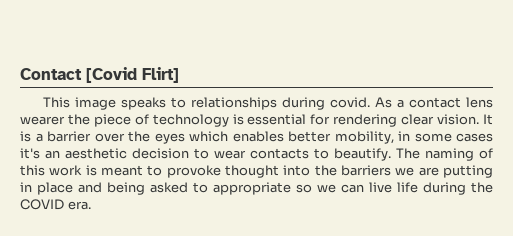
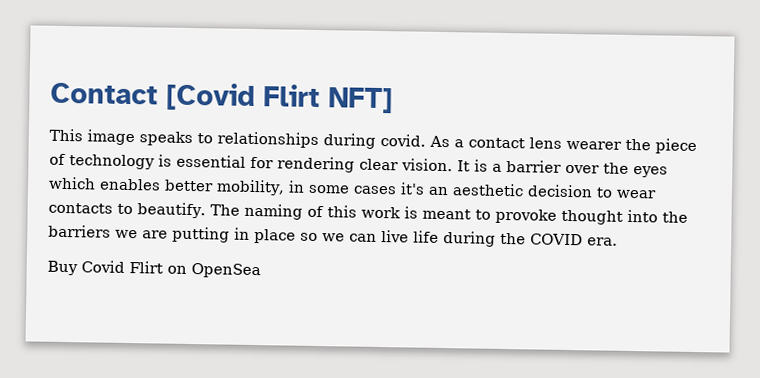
- Contact [Covid Flirt]
+ Contact [Covid Flirt NFT]
- The naming of this work is meant to provoke thought into the barriers we are putting in place and being asked to appropriate so we can live life during the COVID era.
+ The naming of this work is meant to provoke thought into the barriers we are putting in place so we can live life during the COVID era.
+ Buy Covid Flirt on OpenSea

